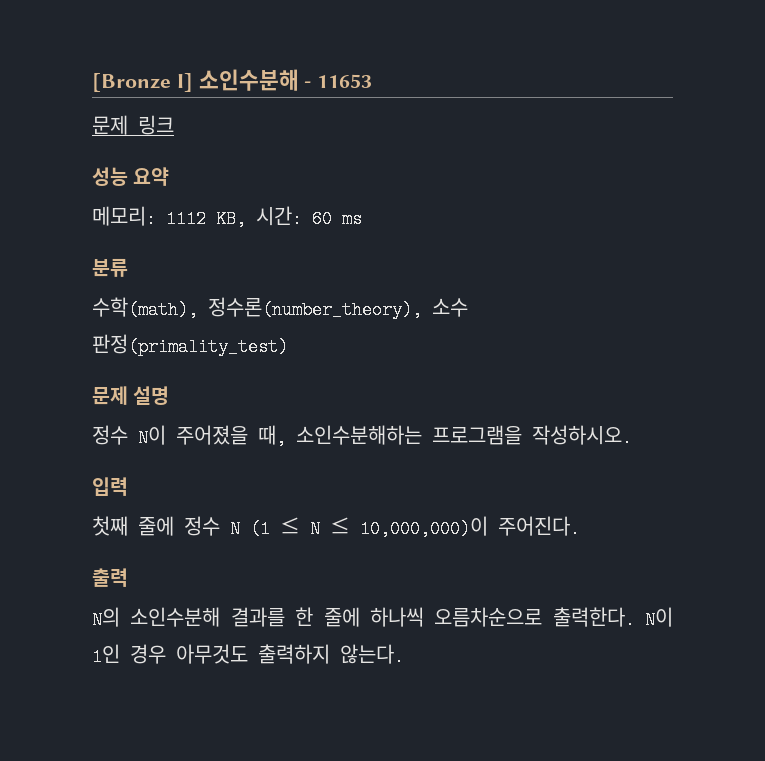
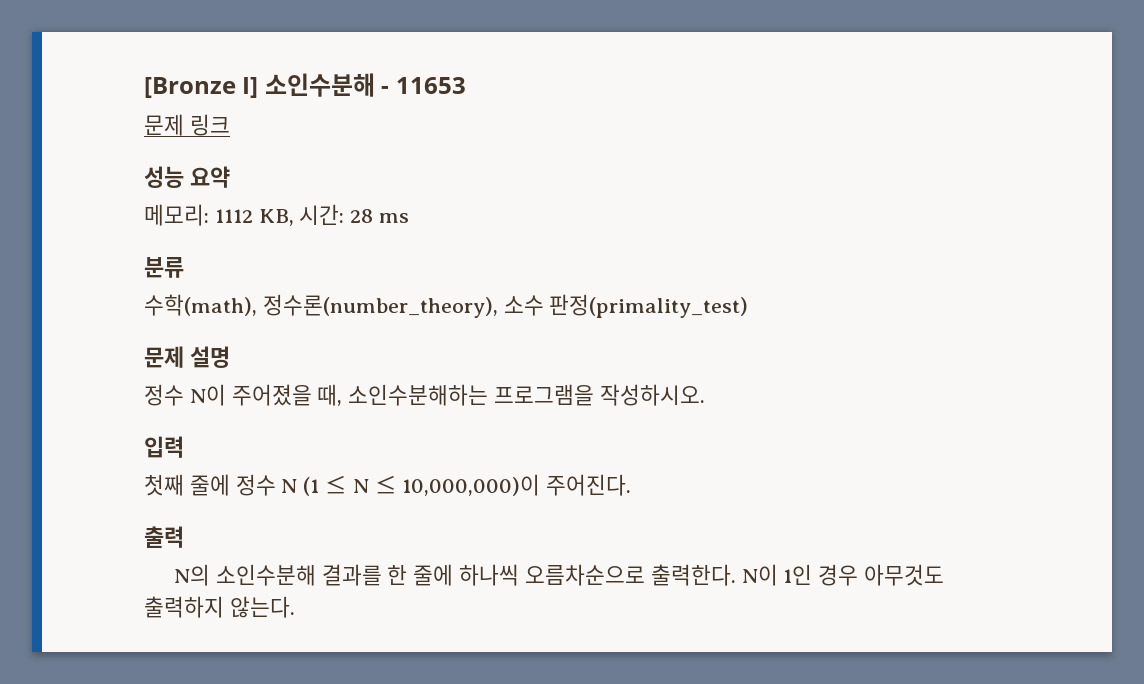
- 메모리: 1112 KB, 시간: 60 ms
+ 메모리: 1112 KB, 시간: 28 ms

